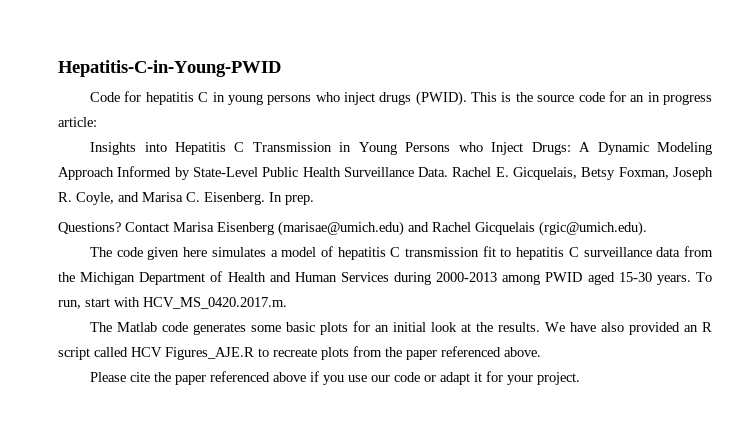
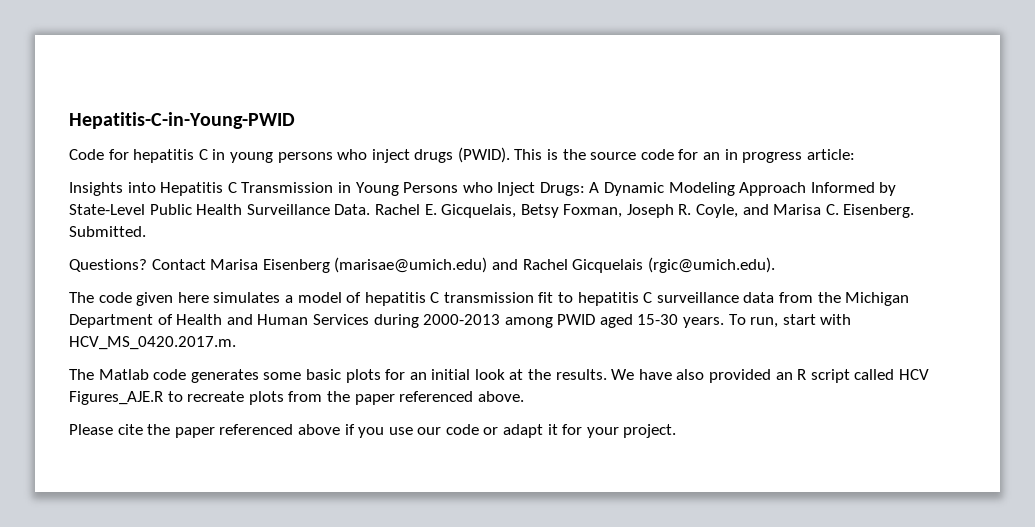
- In prep.
+ Submitted.

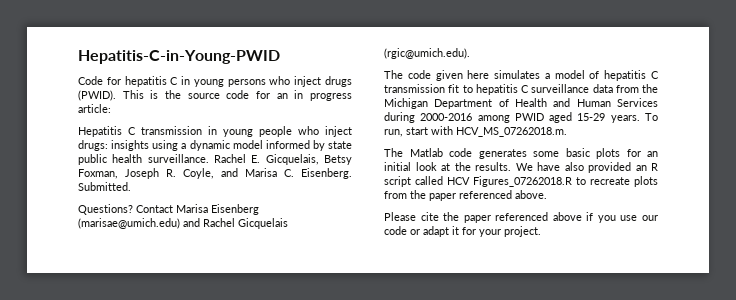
- Insights into Hepatitis C Transmission in Young Persons who Inject Drugs: A Dynamic Modeling Approach Informed by State-Level Public Health Surveillance Data.
+ Hepatitis C transmission in young people who inject drugs: insights using a dynamic model informed by state public health surveillance.
- The code given here simulates a model of hepatitis C transmission fit to hepatitis C surveillance data from the Michigan Department of Health and Human Services during 2000-2013 among PWID aged 15-30 years.
+ The code given here simulates a model of hepatitis C transmission fit to hepatitis C surveillance data from the Michigan Department of Health and Human Services during 2000-2016 among PWID aged 15-29 years.
- To run, start with HCV_MS_0420.2017.m.
+ To run, start with HCV_MS_07262018.m.
- We have also provided an R script called HCV Figures_AJE.R to recreate plots from the paper referenced above.
+ We have also provided an R script called HCV Figures_07262018.R to recreate plots from the paper referenced above.

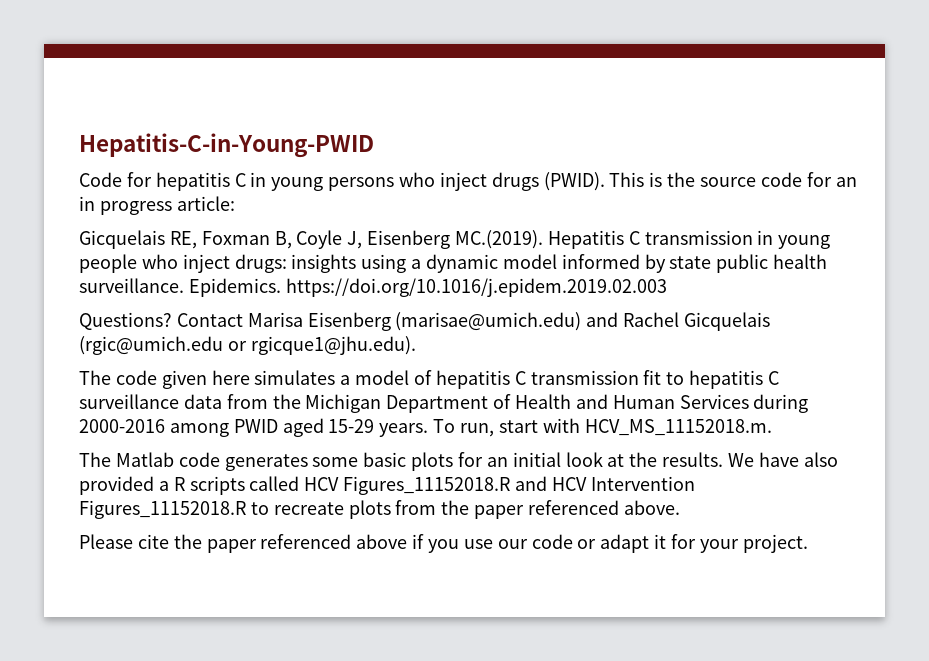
- Hepatitis C transmission in young people who inject drugs: insights using a dynamic model informed by state public health surveillance.
+ Gicquelais RE, Foxman B, Coyle J, Eisenberg MC.(2019). Hepatitis C transmission in young people who inject drugs: insights using a dynamic model informed by state public health surveillance.
- Rachel E. Gicquelais, Betsy Foxman, Joseph R. Coyle, and Marisa C. Eisenberg. Submitted.
+ Epidemics. https://doi.org/10.1016/j.epidem.2019.02.003
- Contact Marisa Eisenberg (marisae@umich.edu) and Rachel Gicquelais (rgic@umich.edu).
+ Contact Marisa Eisenberg (marisae@umich.edu) and Rachel Gicquelais (rgic@umich.edu or rgicque1@jhu.edu).
- To run, start with HCV_MS_07262018.m.
+ To run, start with HCV_MS_11152018.m.
- We have also provided an R script called HCV Figures_07262018.R to recreate plots from the paper referenced above.
+ We have also provided a R scripts called HCV Figures_11152018.R and HCV Intervention Figures_11152018.R to recreate plots from the paper referenced above.

